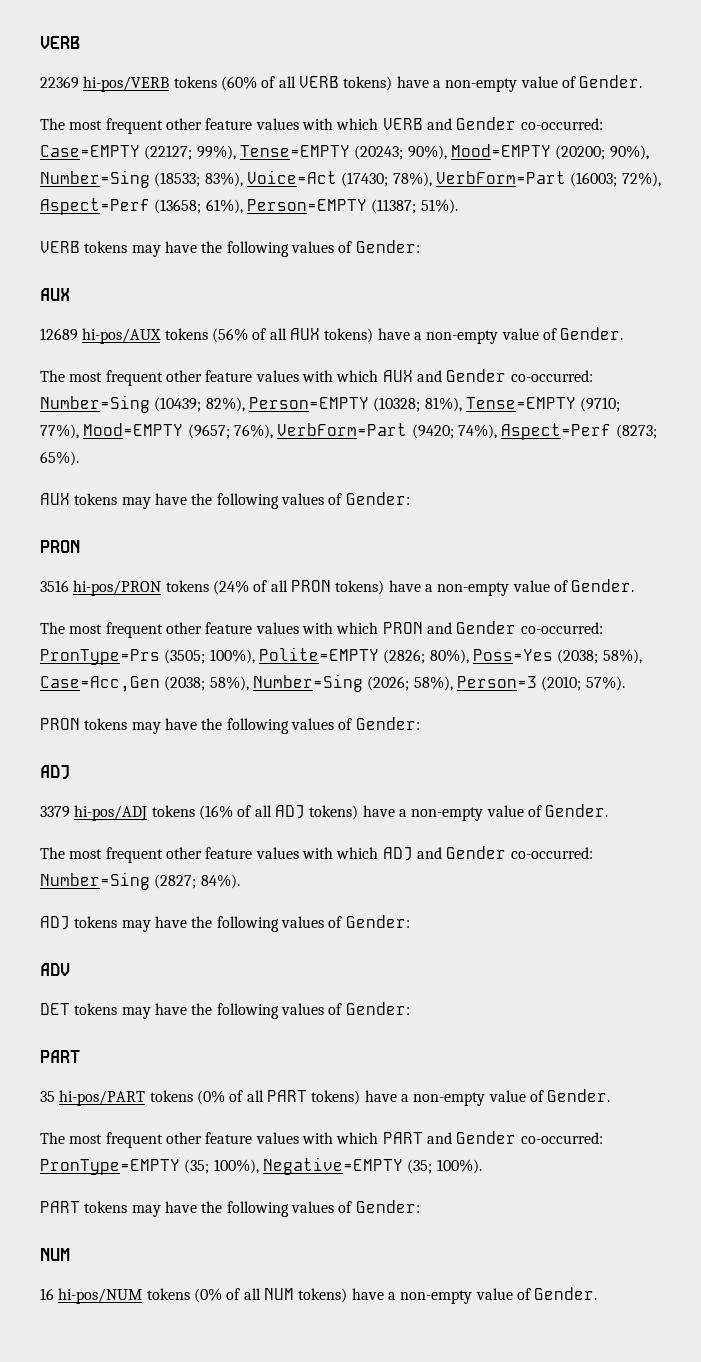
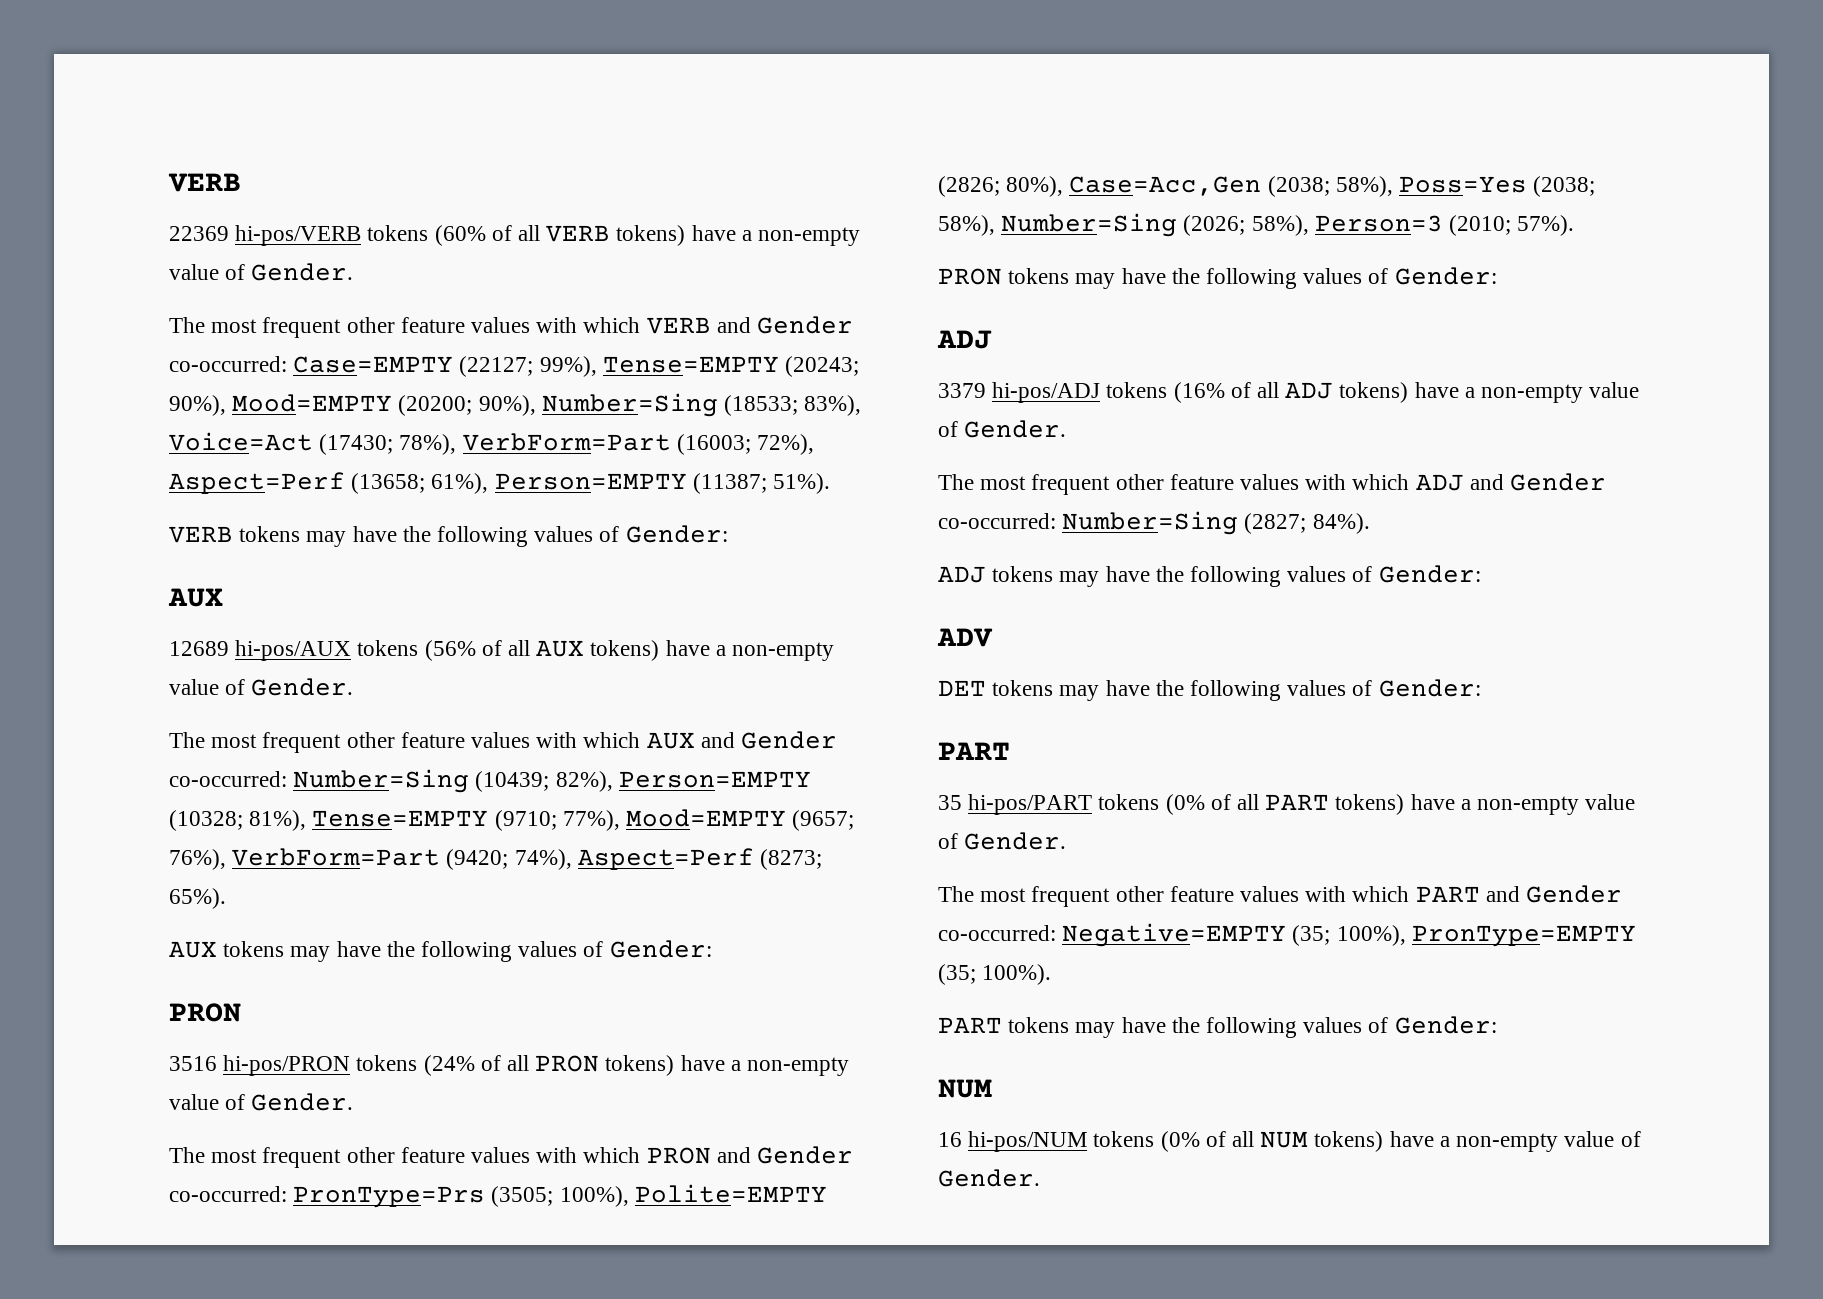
- The most frequent other feature values with which PRON and Gender co-occurred: PronType=Prs (3505; 100%), Polite=EMPTY (2826; 80%), Poss=Yes (2038; 58%), Case=Acc,Gen (2038; 58%), Number=Sing (2026; 58%), Person=3 (2010; 57%).
+ The most frequent other feature values with which PRON and Gender co-occurred: PronType=Prs (3505; 100%), Polite=EMPTY (2826; 80%), Case=Acc,Gen (2038; 58%), Poss=Yes (2038; 58%), Number=Sing (2026; 58%), Person=3 (2010; 57%).
- The most frequent other feature values with which PART and Gender co-occurred: PronType=EMPTY (35; 100%), Negative=EMPTY (35; 100%).
+ The most frequent other feature values with which PART and Gender co-occurred: Negative=EMPTY (35; 100%), PronType=EMPTY (35; 100%).

